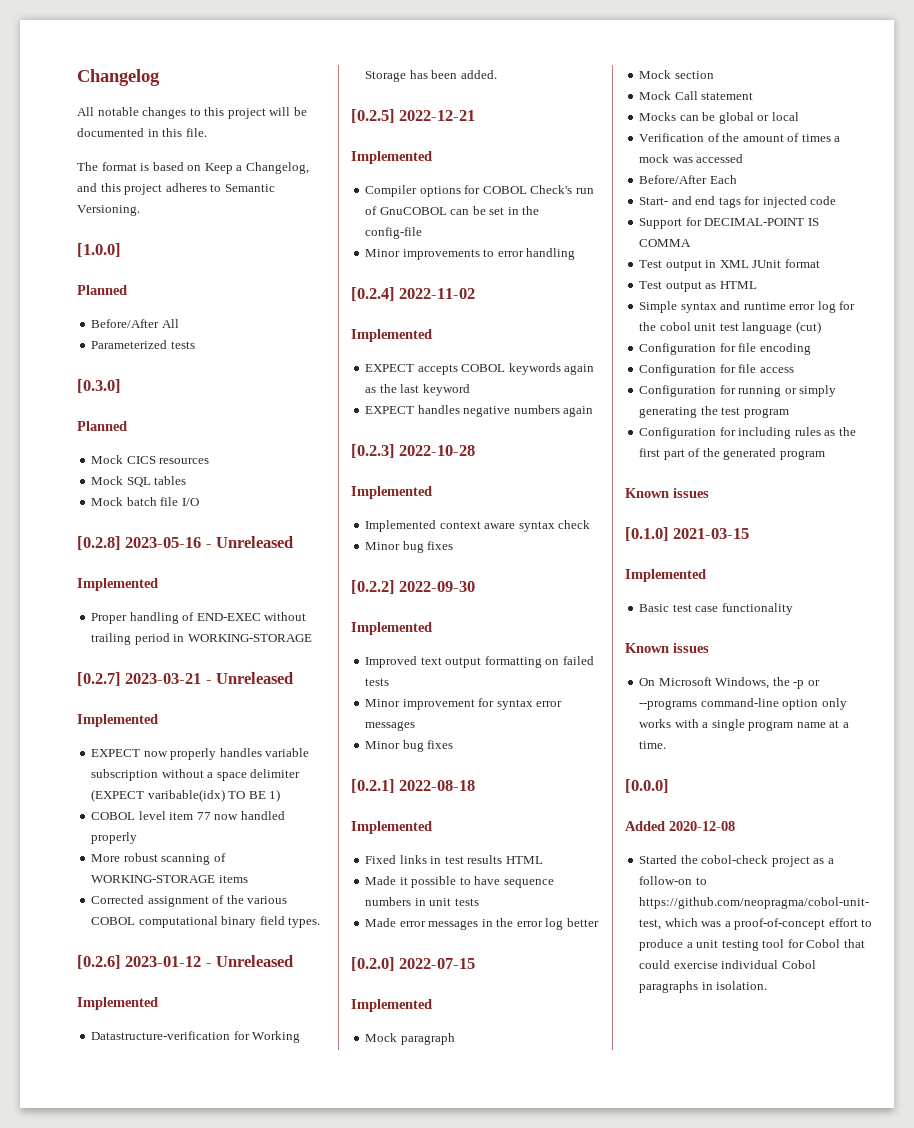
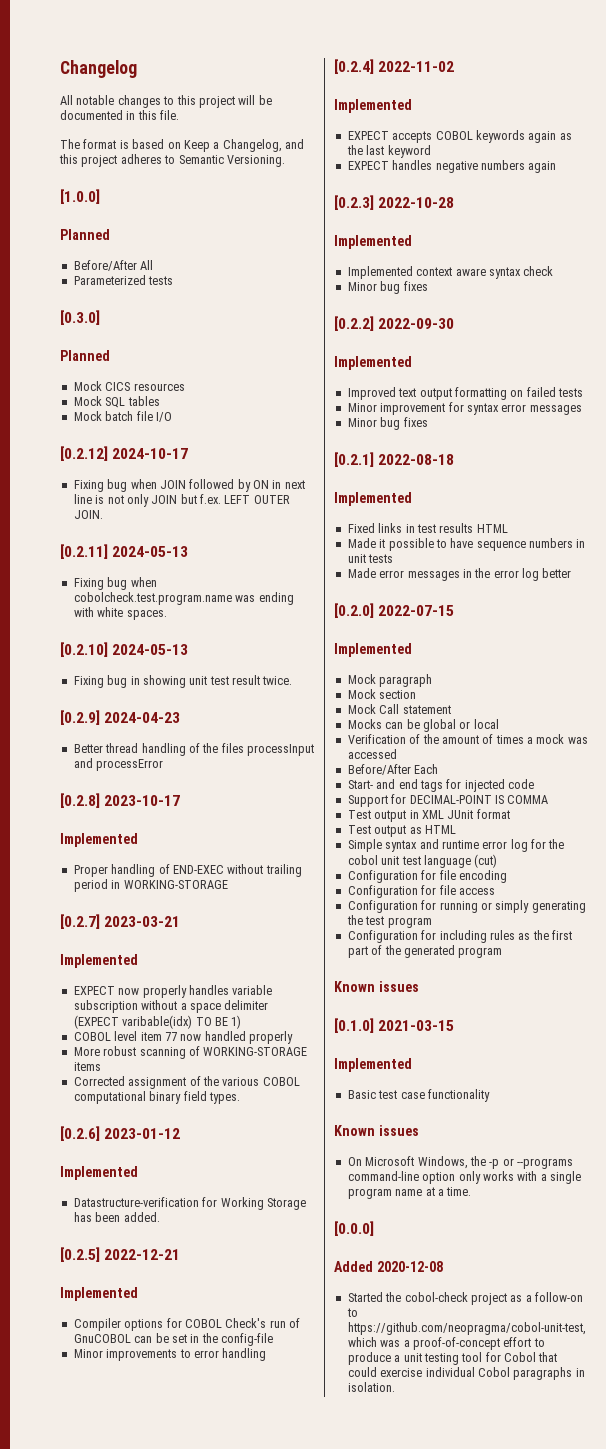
- [0.2.8] 2023-05-16 - Unreleased
+ [0.2.12] 2024-10-17
+ Fixing bug when JOIN followed by ON in next line is not only JOIN but f.ex. LEFT OUTER JOIN.
+ [0.2.11] 2024-05-13
+ Fixing bug when cobolcheck.test.program.name was ending with white spaces.
+ [0.2.10] 2024-05-13
+ Fixing bug in showing unit test result twice.
+ [0.2.9] 2024-04-23
+ Better thread handling of the files processInput and processError
+ [0.2.8] 2023-10-17
- [0.2.7] 2023-03-21 - Unreleased
+ [0.2.7] 2023-03-21
- [0.2.6] 2023-01-12 - Unreleased
+ [0.2.6] 2023-01-12

